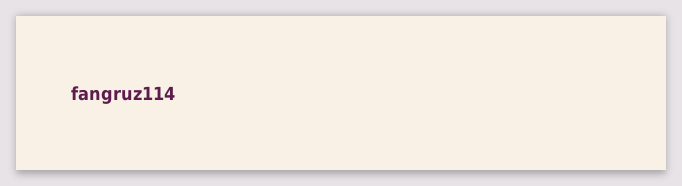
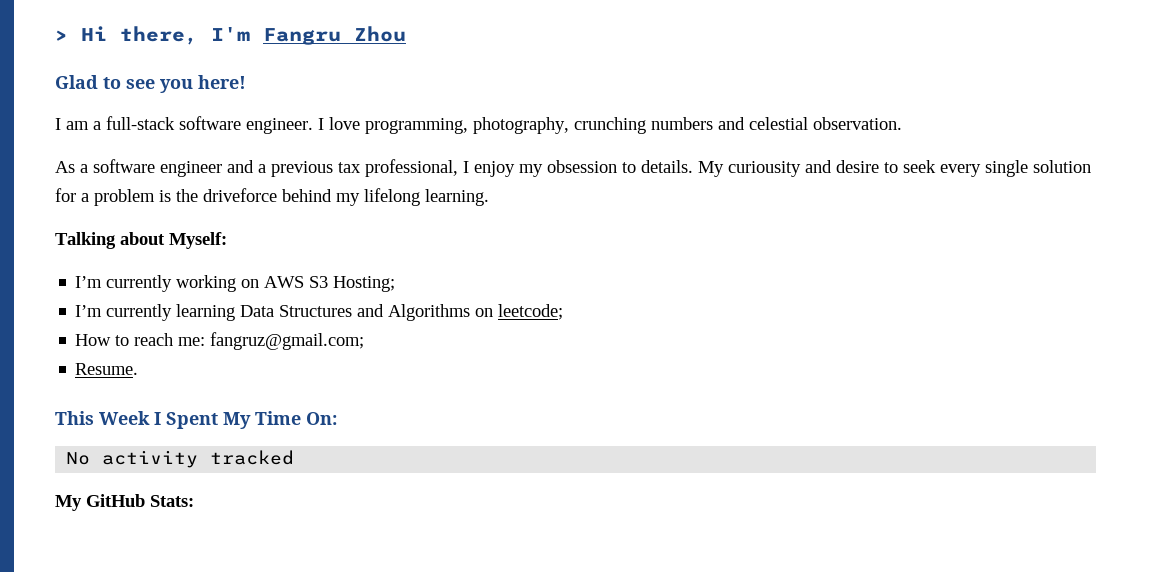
- fangruz114
+ > Hi there, I'm Fangru Zhou
+ Glad to see you here!
+ I am a full-stack software engineer. I love programming, photography, crunching numbers and celestial observation.
+ As a software engineer and a previous tax professional, I enjoy my obsession to details. My curiousity and desire to seek every single solution for a problem is the driveforce behind my lifelong learning.
+ Talking about Myself:
+ I’m currently working on AWS S3 Hosting;
+ I’m currently learning Data Structures and Algorithms on leetcode;
+ How to reach me: fangruz@gmail.com;
+ Resume.
+ This Week I Spent My Time On:
+ No activity tracked
+ My GitHub Stats:

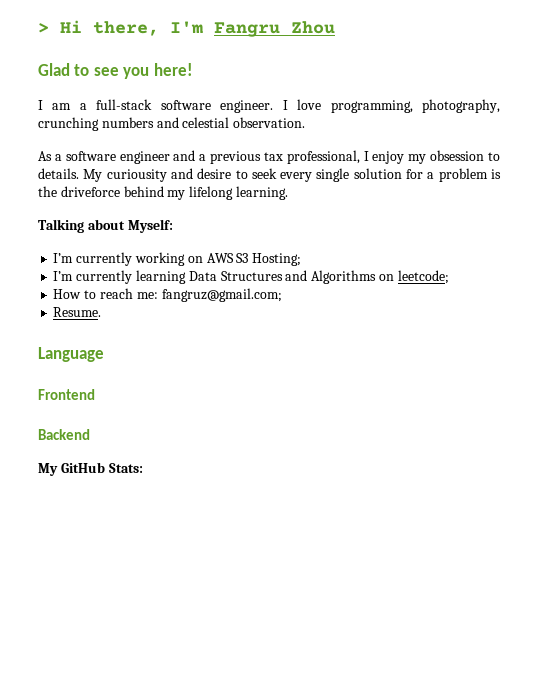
- This Week I Spent My Time On:
- No activity tracked
+ Language
+ Frontend
+ Backend

